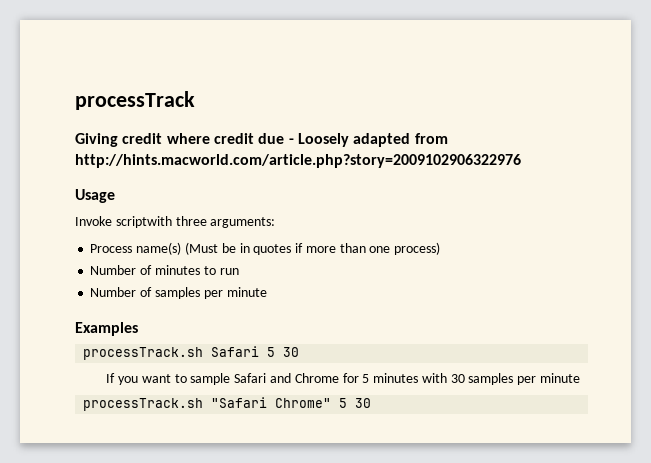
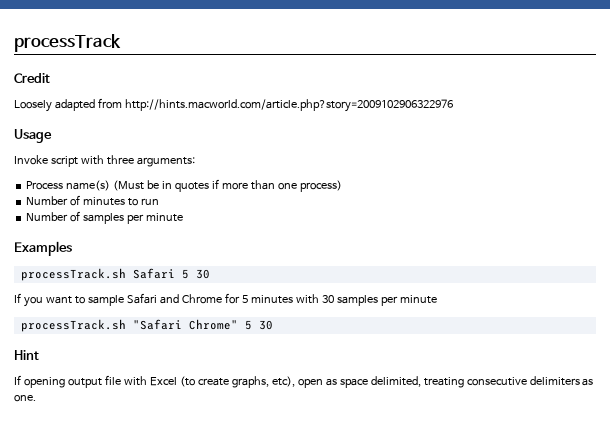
- Giving credit where credit due - Loosely adapted from http://hints.macworld.com/article.php?story=2009102906322976
+ Credit
+ Loosely adapted from http://hints.macworld.com/article.php?story=2009102906322976
- Invoke scriptwith three arguments:
+ Invoke script with three arguments:
+ Hint
+ If opening output file with Excel (to create graphs, etc), open as space delimited, treating consecutive delimiters as one.

